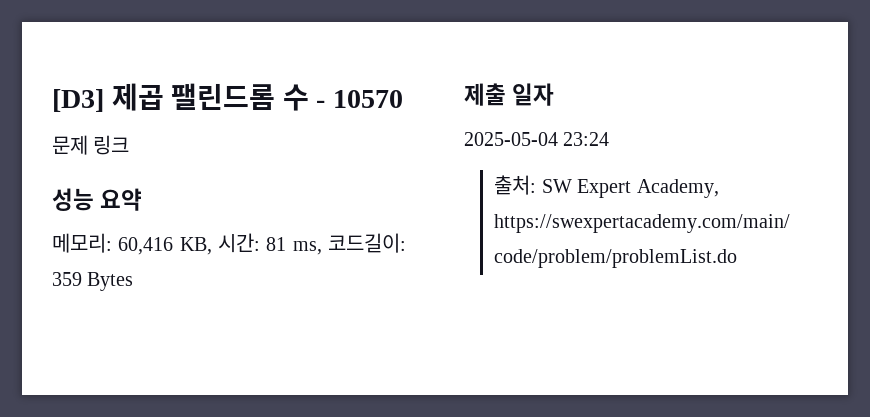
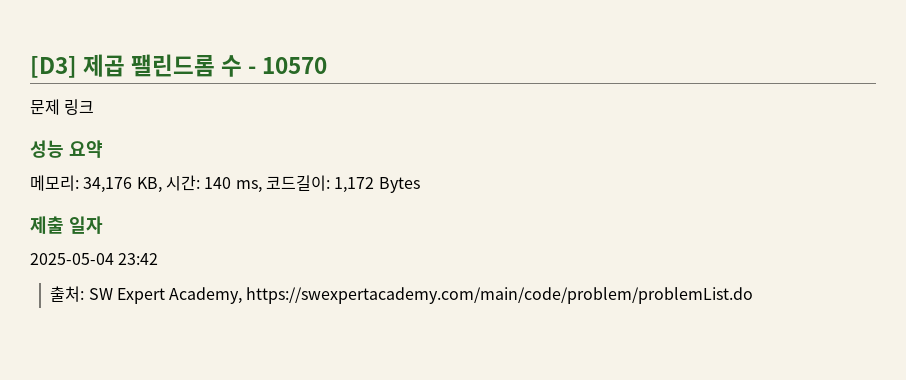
- 메모리: 60,416 KB, 시간: 81 ms, 코드길이: 359 Bytes
+ 메모리: 34,176 KB, 시간: 140 ms, 코드길이: 1,172 Bytes
- 2025-05-04 23:24
+ 2025-05-04 23:42

